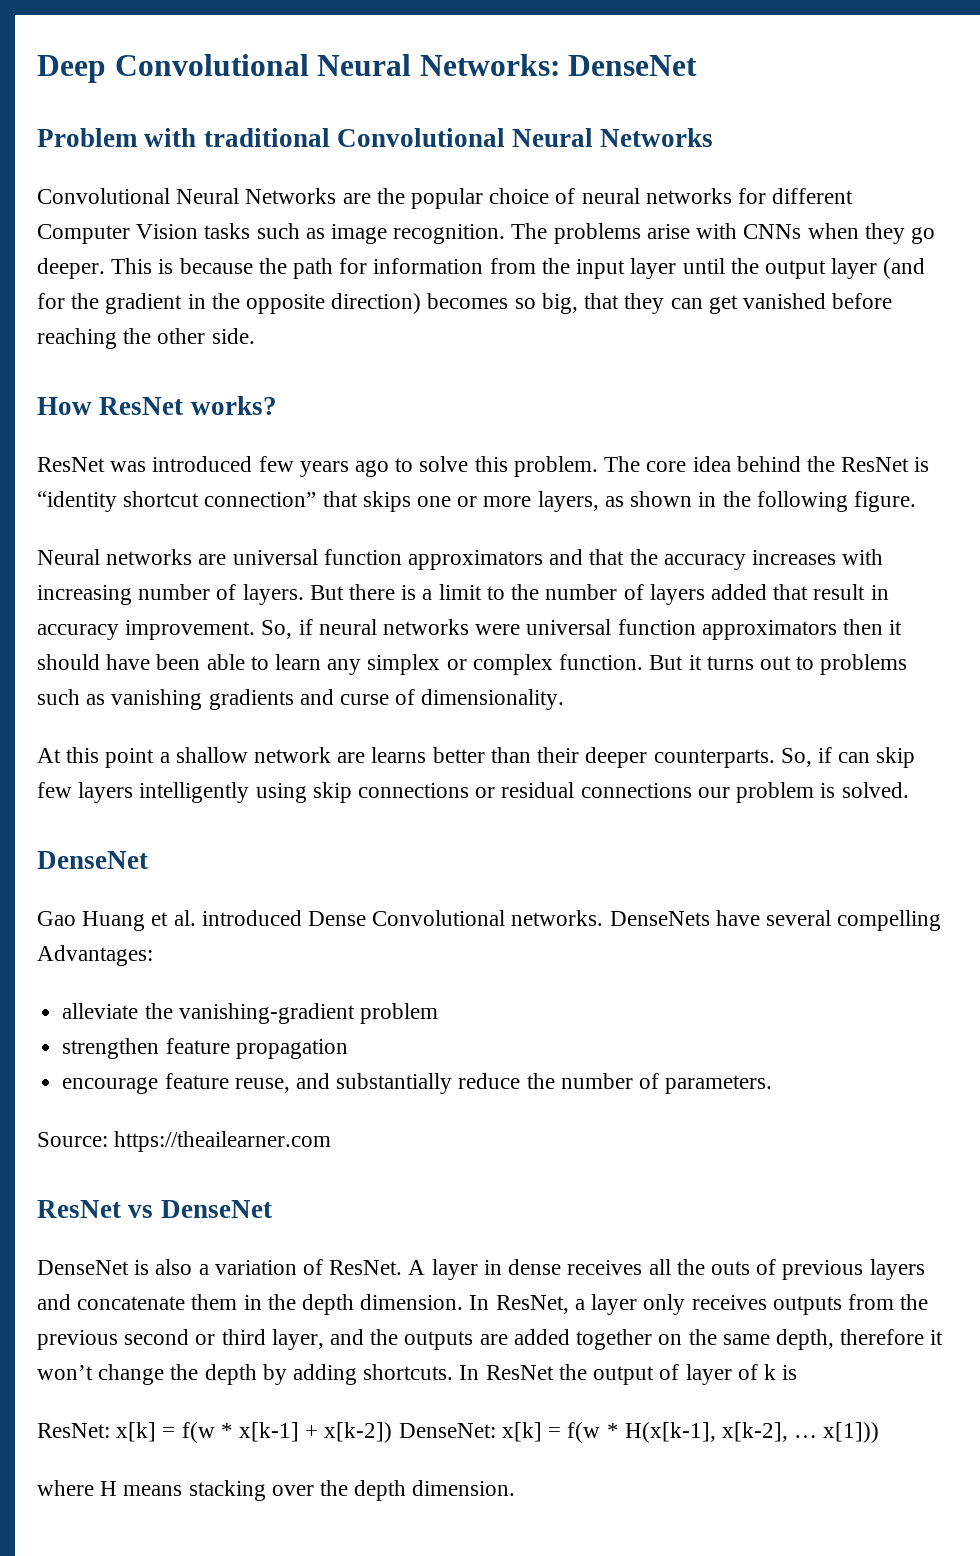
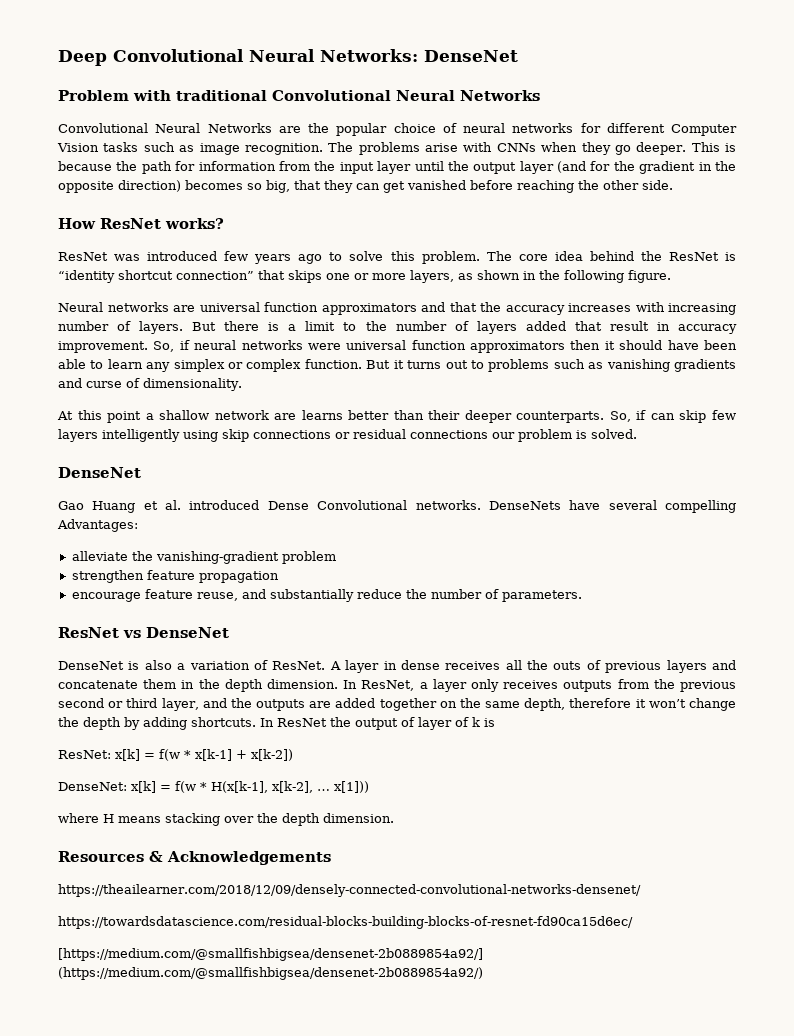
- Source: https://theailearner.com
- ResNet: x[k] = f(w * x[k-1] + x[k-2]) DenseNet: x[k] = f(w * H(x[k-1], x[k-2], … x[1]))
+ ResNet: x[k] = f(w * x[k-1] + x[k-2])
+ DenseNet: x[k] = f(w * H(x[k-1], x[k-2], … x[1]))
+ Resources & Acknowledgements
+ https://theailearner.com/2018/12/09/densely-connected-convolutional-networks-densenet/
+ https://towardsdatascience.com/residual-blocks-building-blocks-of-resnet-fd90ca15d6ec/
+ [https://medium.com/@smallfishbigsea/densenet-2b0889854a92/] (https://medium.com/@smallfishbigsea/densenet-2b0889854a92/)

